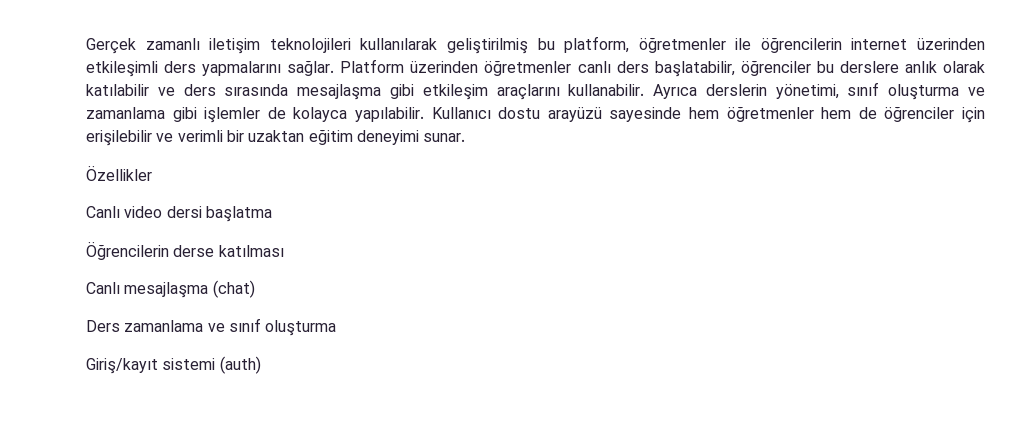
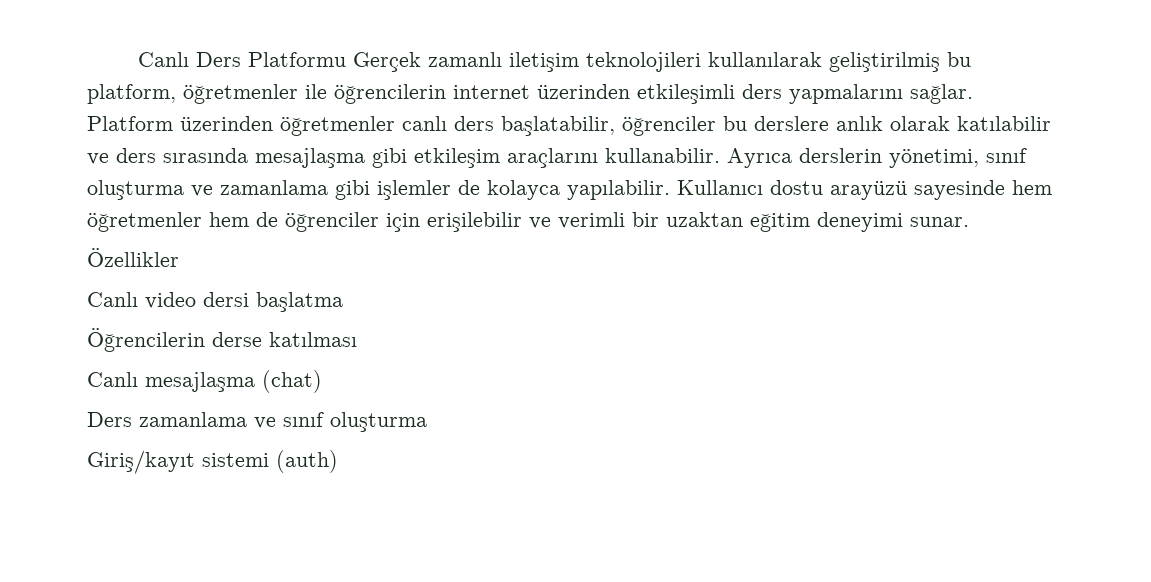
- Gerçek zamanlı iletişim teknolojileri kullanılarak geliştirilmiş bu platform, öğretmenler ile öğrencilerin internet üzerinden etkileşimli ders yapmalarını sağlar.
+ Canlı Ders Platformu Gerçek zamanlı iletişim teknolojileri kullanılarak geliştirilmiş bu platform, öğretmenler ile öğrencilerin internet üzerinden etkileşimli ders yapmalarını sağlar.

